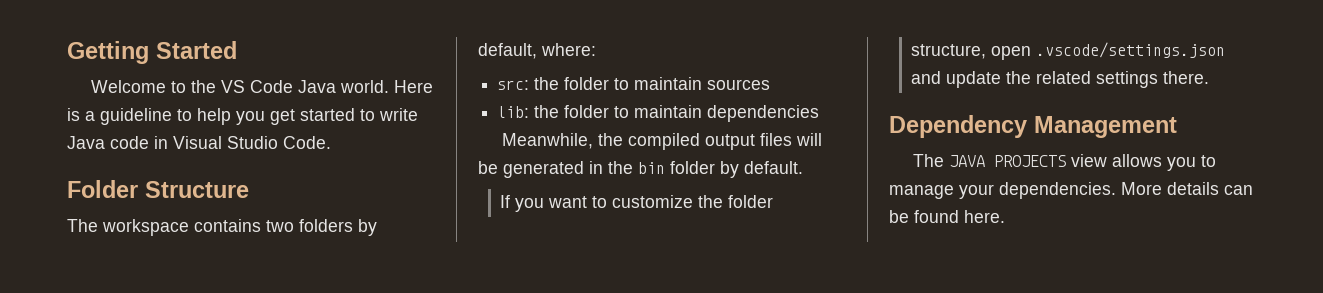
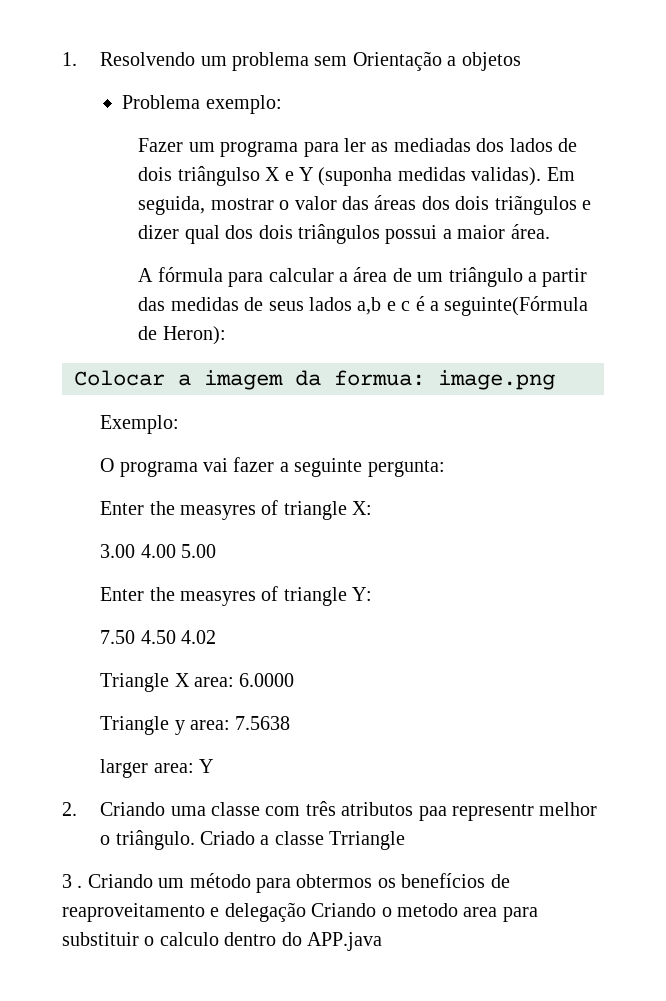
- Getting Started
- Welcome to the VS Code Java world. Here is a guideline to help you get started to write Java code in Visual Studio Code.
- Folder Structure
- The workspace contains two folders by default, where:
- src: the folder to maintain sources
- lib: the folder to maintain dependencies
- Meanwhile, the compiled output files will be generated in the bin folder by default.
- If you want to customize the folder structure, open .vscode/settings.json and update the related settings there.
- Dependency Management
- The JAVA PROJECTS view allows you to manage your dependencies. More details can be found here.
+ 1. Resolvendo um problema sem Orientação a objetos
+ Problema exemplo:
+ Fazer um programa para ler as mediadas dos lados de dois triângulso X e Y (suponha medidas validas). Em seguida, mostrar o valor das áreas dos dois triãngulos e dizer qual dos dois triângulos possui a maior área.
+ A fórmula para calcular a área de um triângulo a partir das medidas de seus lados a,b e c é a seguinte(Fórmula de Heron):
+ Colocar a imagem da formua: image.png
+ Exemplo:
+ O programa vai fazer a seguinte pergunta:
+ Enter the measyres of triangle X:
+ 3.00 4.00 5.00
+ Enter the measyres of triangle Y:
+ 7.50 4.50 4.02
+ Triangle X area: 6.0000
+ Triangle y area: 7.5638
+ larger area: Y
+ 2. Criando uma classe com três atributos paa representr melhor o triângulo. Criado a classe Trriangle
+ 3 . Criando um método para obtermos os benefícios de reaproveitamento e delegação Criando o metodo area para substituir o calculo dentro do APP.java

